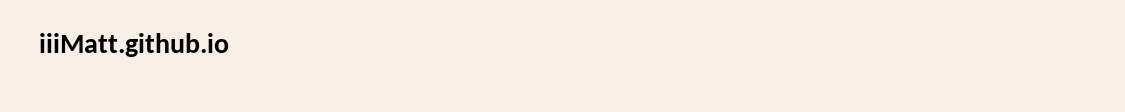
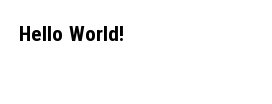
- iiiMatt.github.io
+ Hello World!

